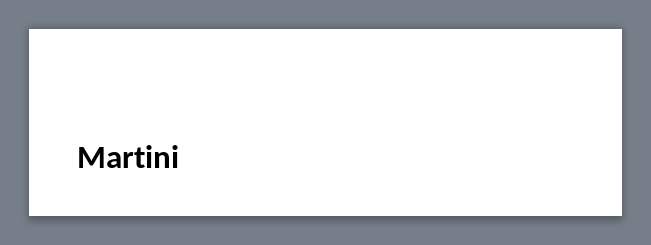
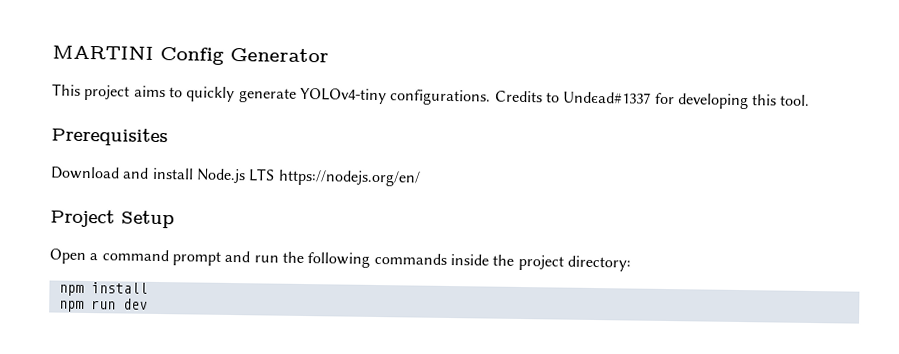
- Martini
+ MARTINI Config Generator
+ This project aims to quickly generate YOLOv4-tiny configurations. Credits to Undєad#1337 for developing this tool.
+ Prerequisites
+ Download and install Node.js LTS https://nodejs.org/en/
+ Project Setup
+ Open a command prompt and run the following commands inside the project directory:
+ npm install
+ npm run dev

